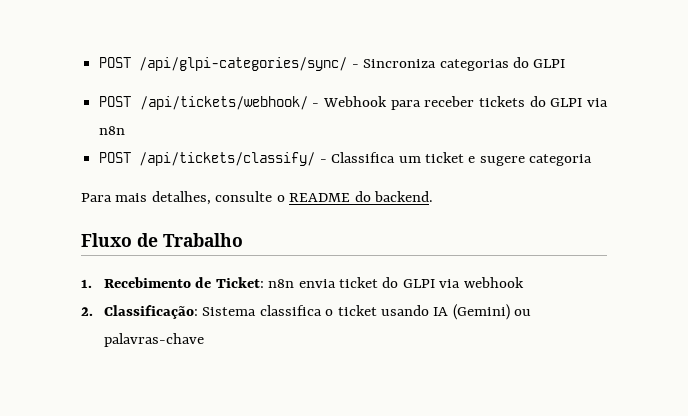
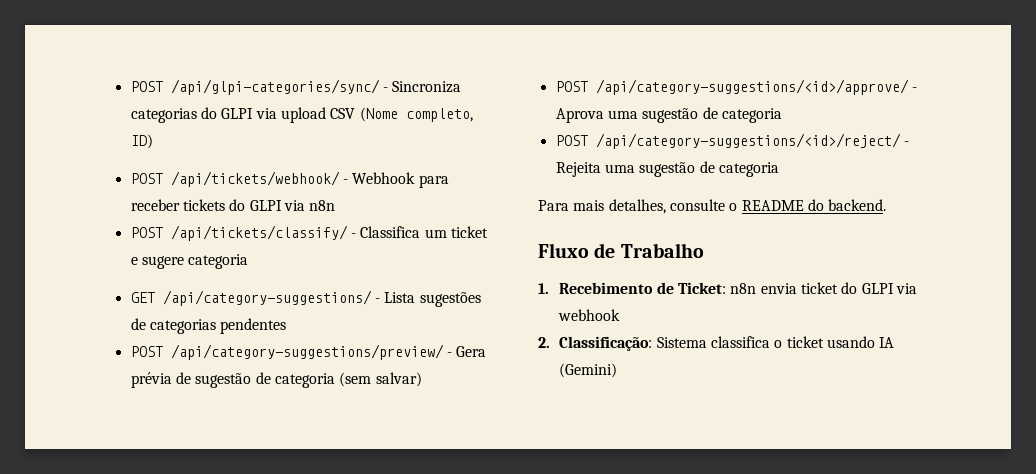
- POST /api/glpi-categories/sync/ - Sincroniza categorias do GLPI
+ POST /api/glpi-categories/sync/ - Sincroniza categorias do GLPI via upload CSV (Nome completo, ID)
+ GET /api/category-suggestions/ - Lista sugestões de categorias pendentes
+ POST /api/category-suggestions/preview/ - Gera prévia de sugestão de categoria (sem salvar)
+ POST /api/category-suggestions/<id>/approve/ - Aprova uma sugestão de categoria
+ POST /api/category-suggestions/<id>/reject/ - Rejeita uma sugestão de categoria
- 2. Classificação: Sistema classifica o ticket usando IA (Gemini) ou palavras-chave
+ 2. Classificação: Sistema classifica o ticket usando IA (Gemini)

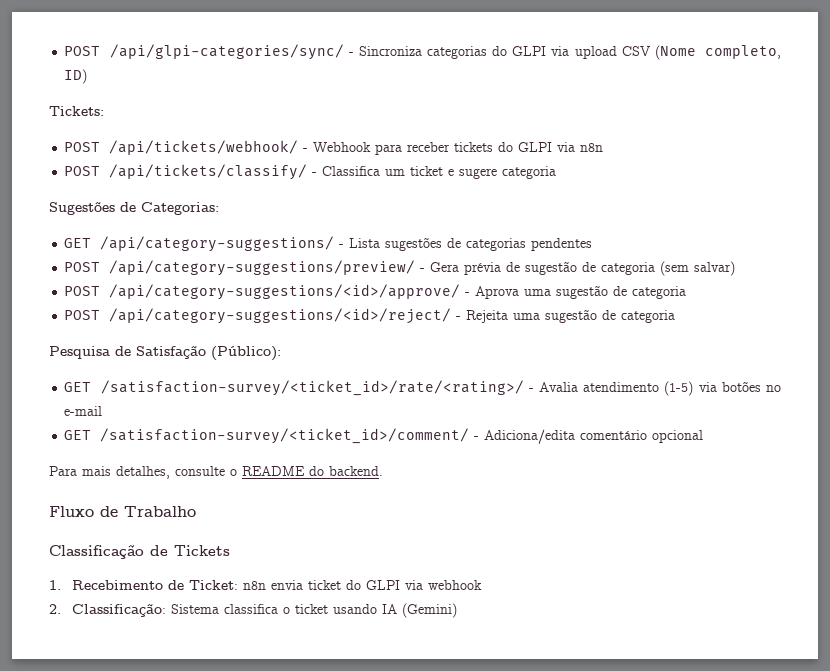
+ Tickets:
+ Sugestões de Categorias:
+ Pesquisa de Satisfação (Público):
+ GET /satisfaction-survey/<ticket_id>/rate/<rating>/ - Avalia atendimento (1-5) via botões no e-mail
+ GET /satisfaction-survey/<ticket_id>/comment/ - Adiciona/edita comentário opcional
+ Classificação de Tickets

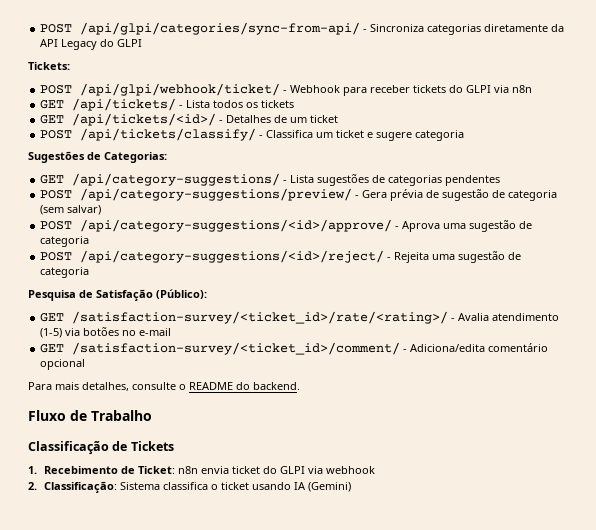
- POST /api/glpi-categories/sync/ - Sincroniza categorias do GLPI via upload CSV (Nome completo, ID)
+ POST /api/glpi/categories/sync-from-api/ - Sincroniza categorias diretamente da API Legacy do GLPI
- POST /api/tickets/webhook/ - Webhook para receber tickets do GLPI via n8n
+ POST /api/glpi/webhook/ticket/ - Webhook para receber tickets do GLPI via n8n
+ GET /api/tickets/ - Lista todos os tickets
+ GET /api/tickets/<id>/ - Detalhes de um ticket

